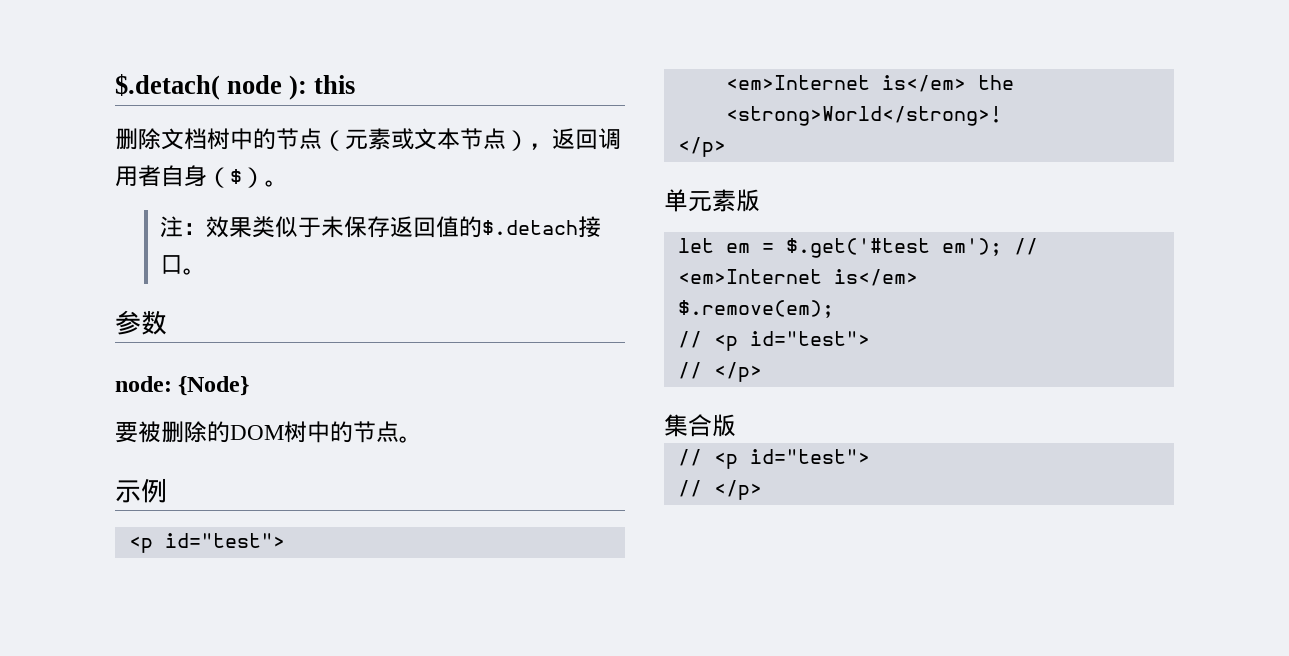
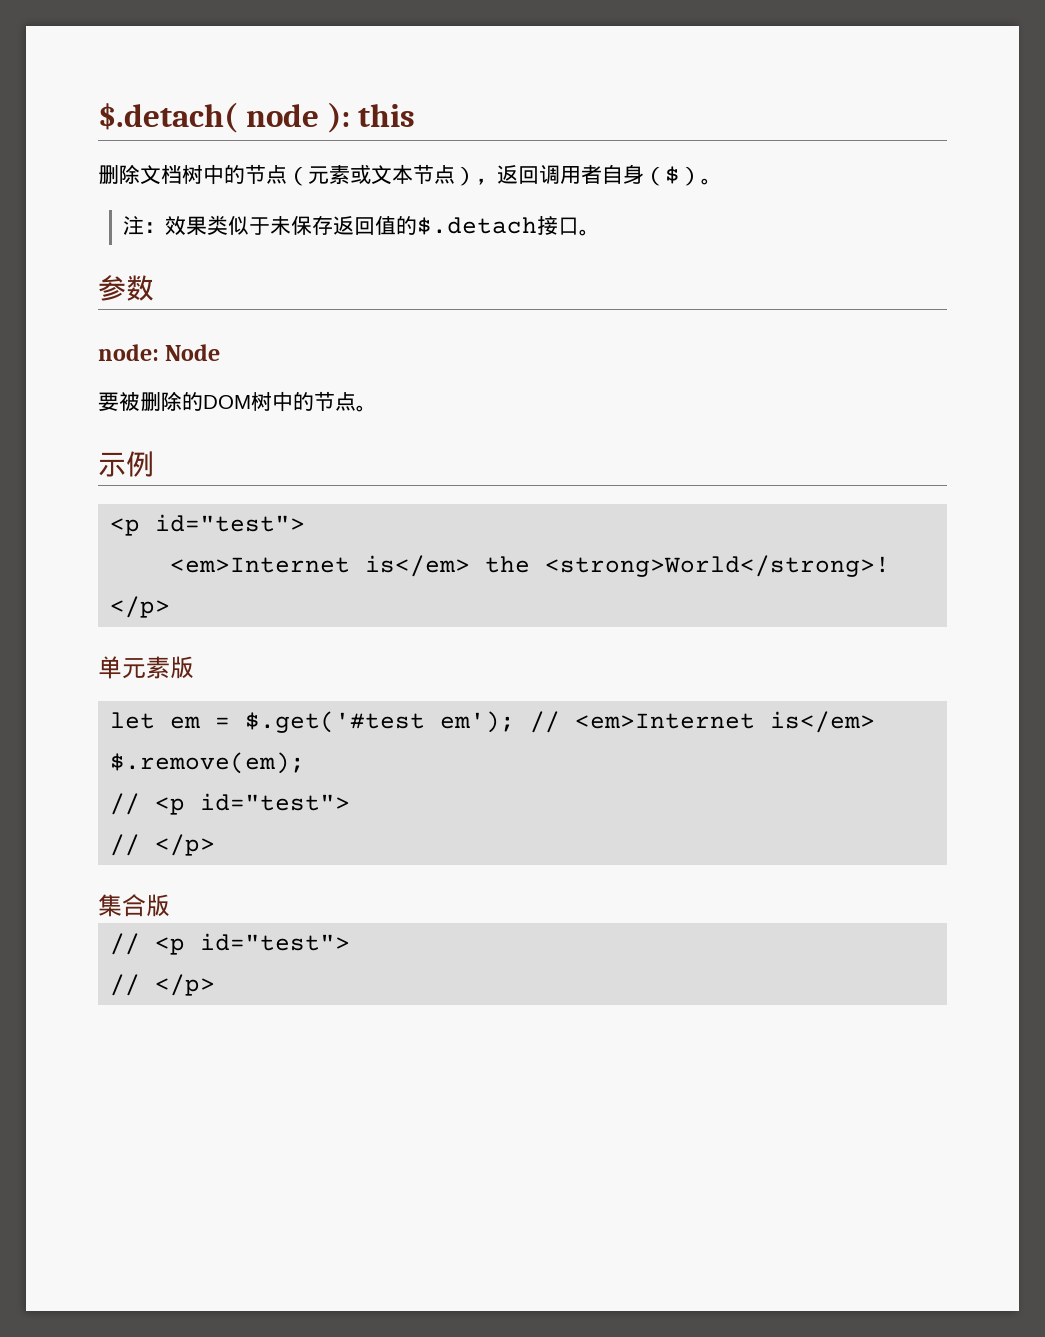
- node: {Node}
+ node: Node

